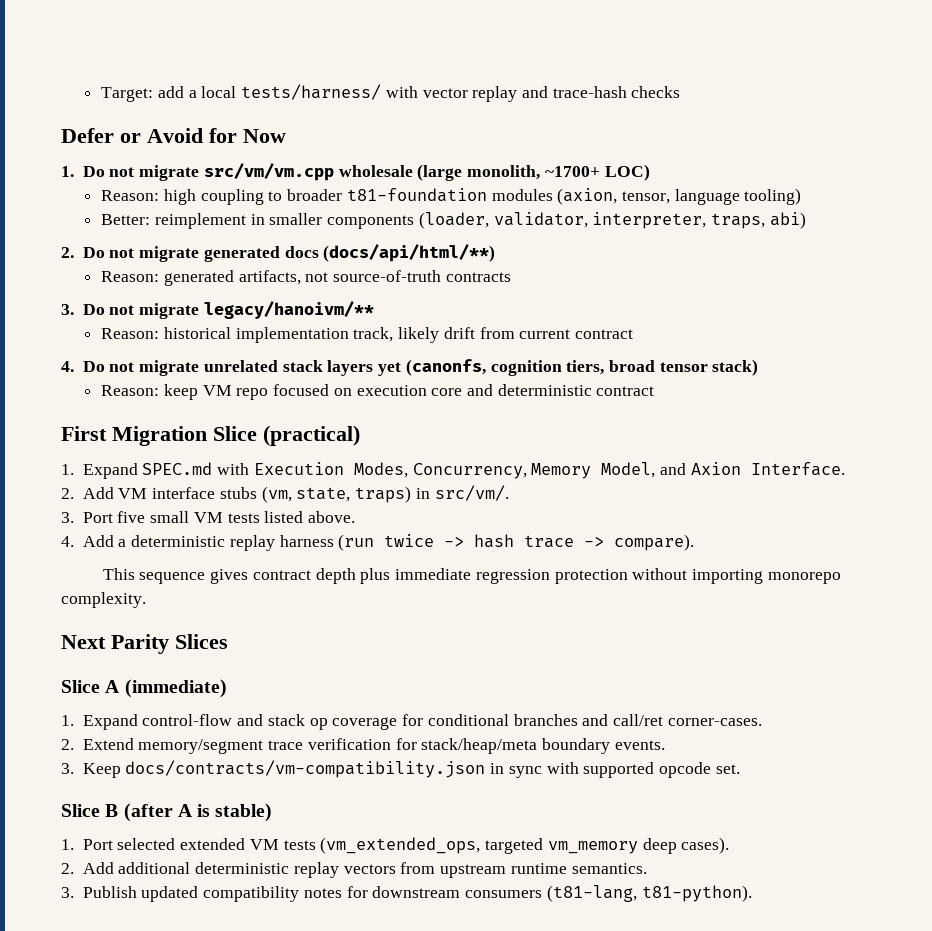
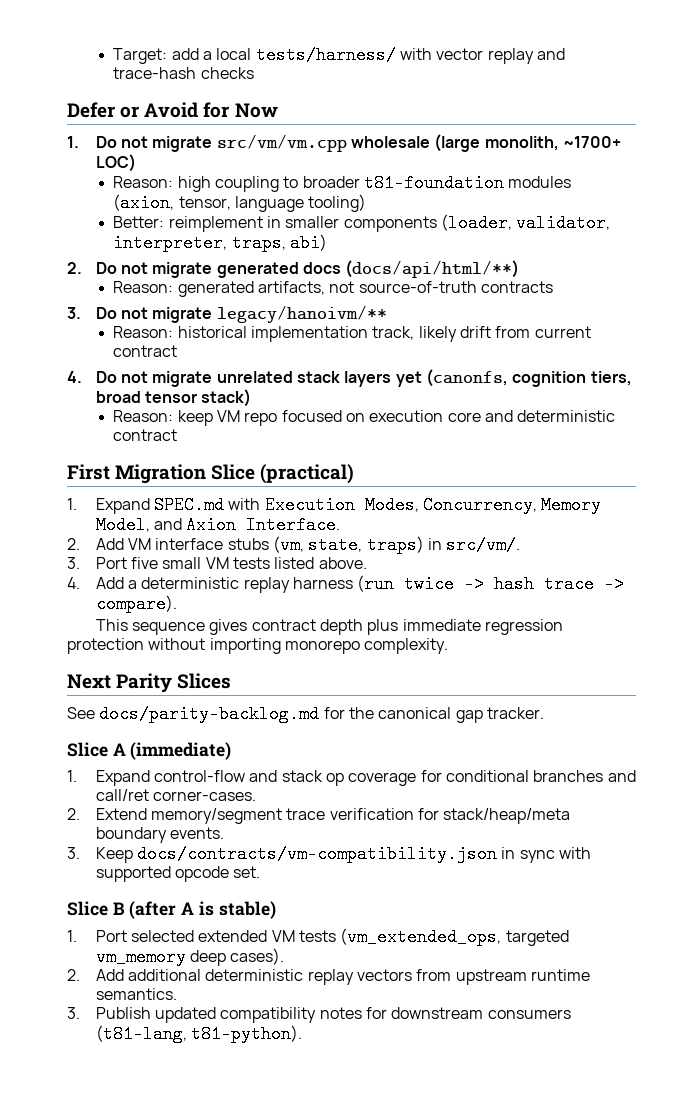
+ See docs/parity-backlog.md for the canonical gap tracker.

